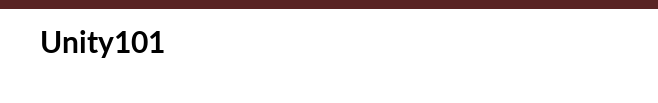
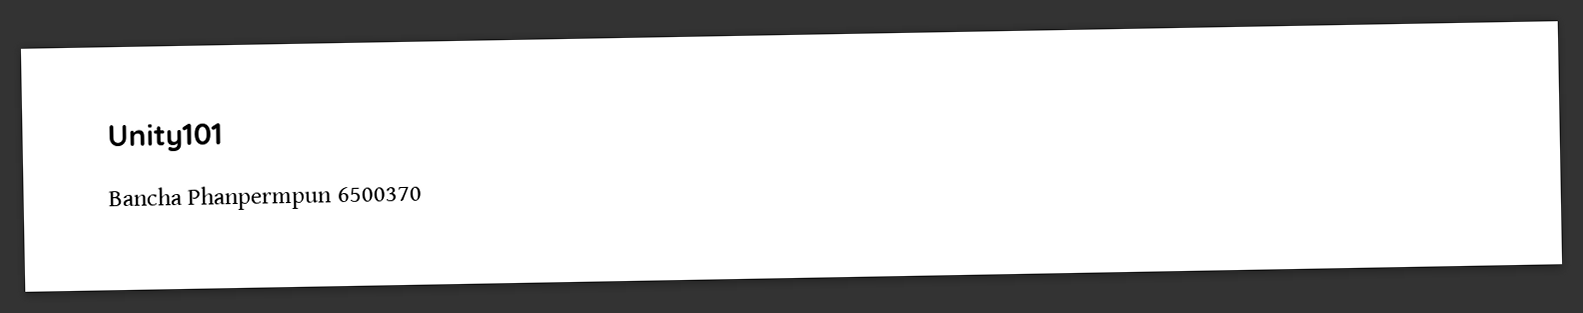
+ Bancha Phanpermpun 6500370

